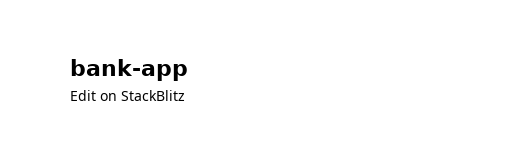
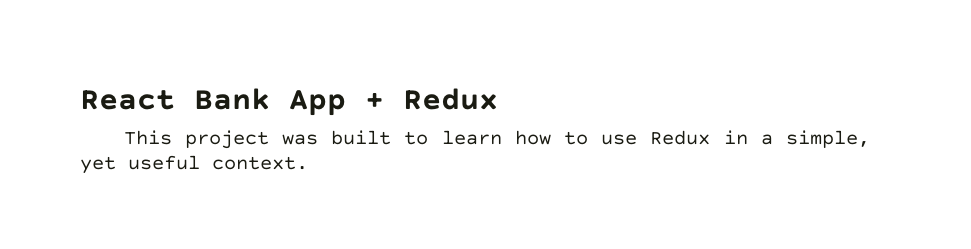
- bank-app
- Edit on StackBlitz
+ React Bank App + Redux
+ This project was built to learn how to use Redux in a simple, yet useful context.

